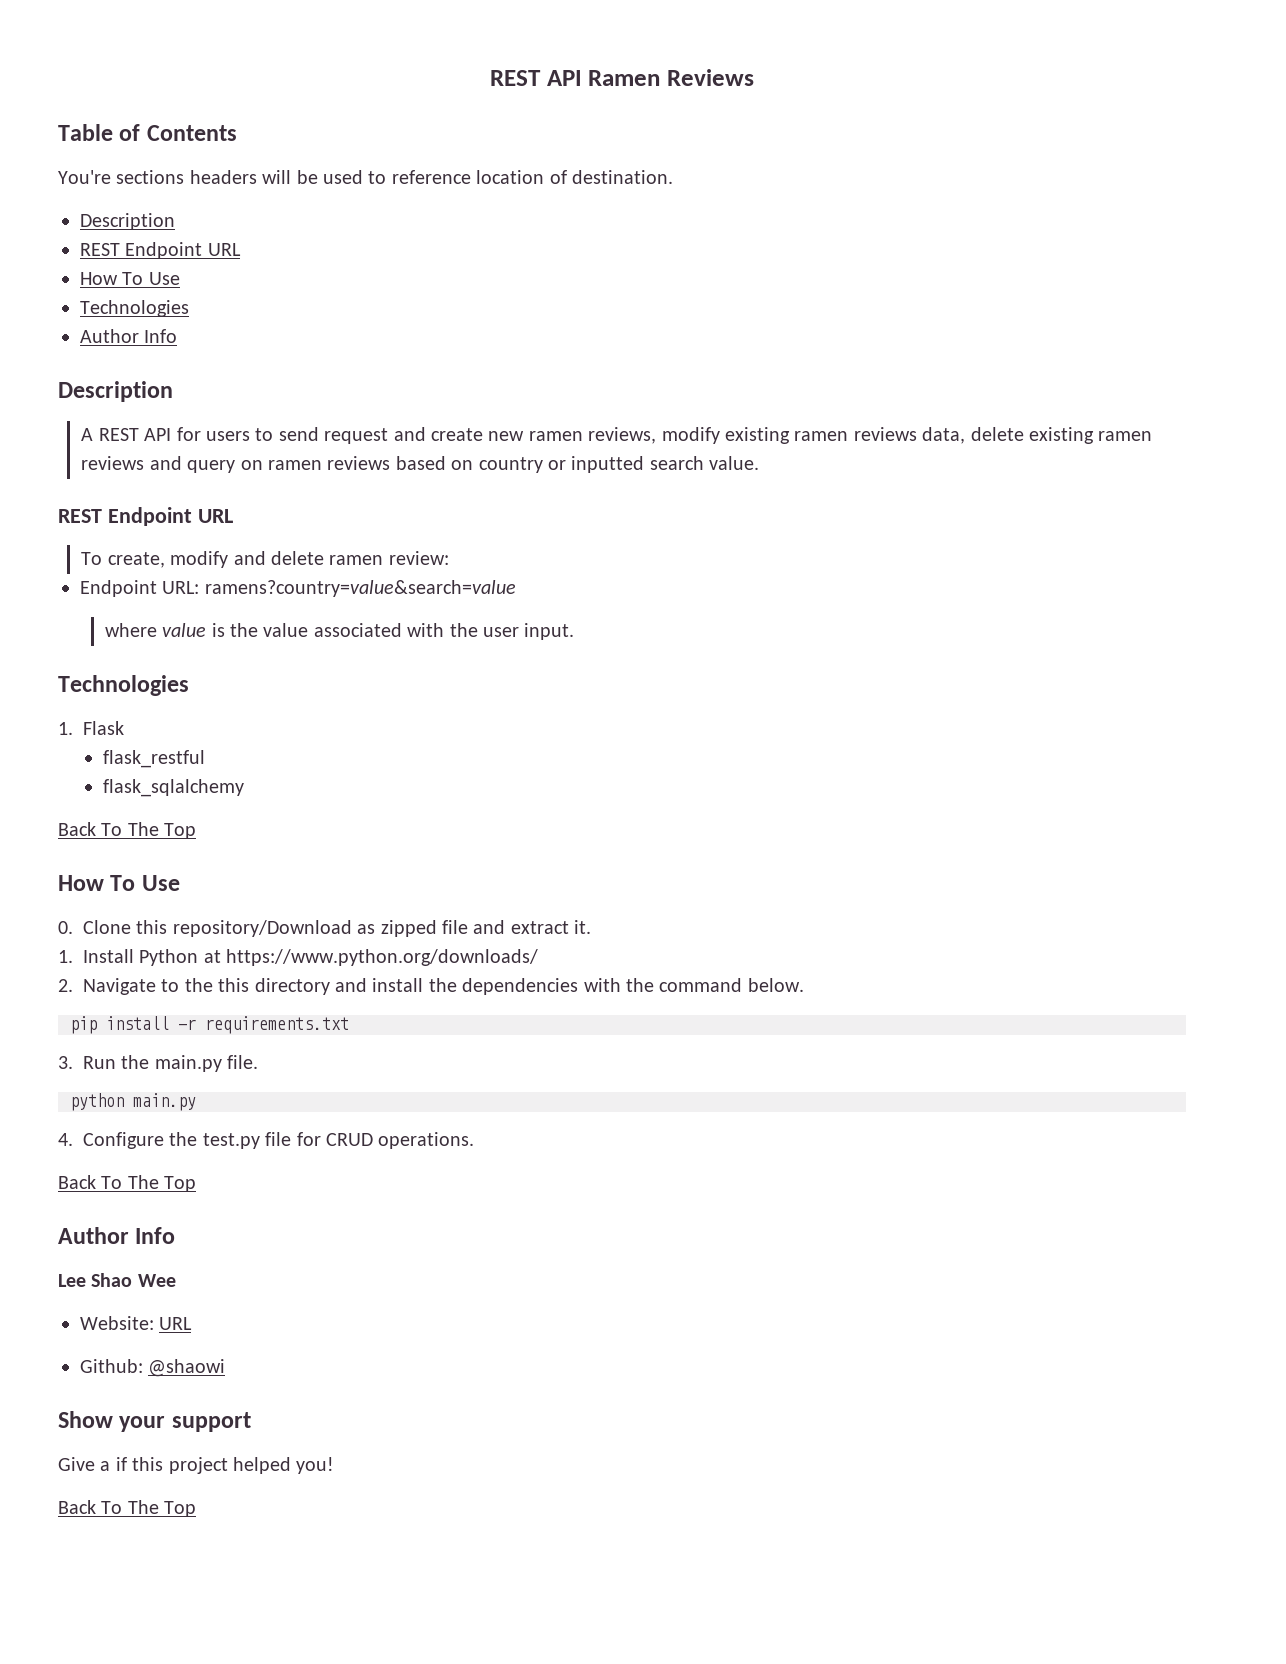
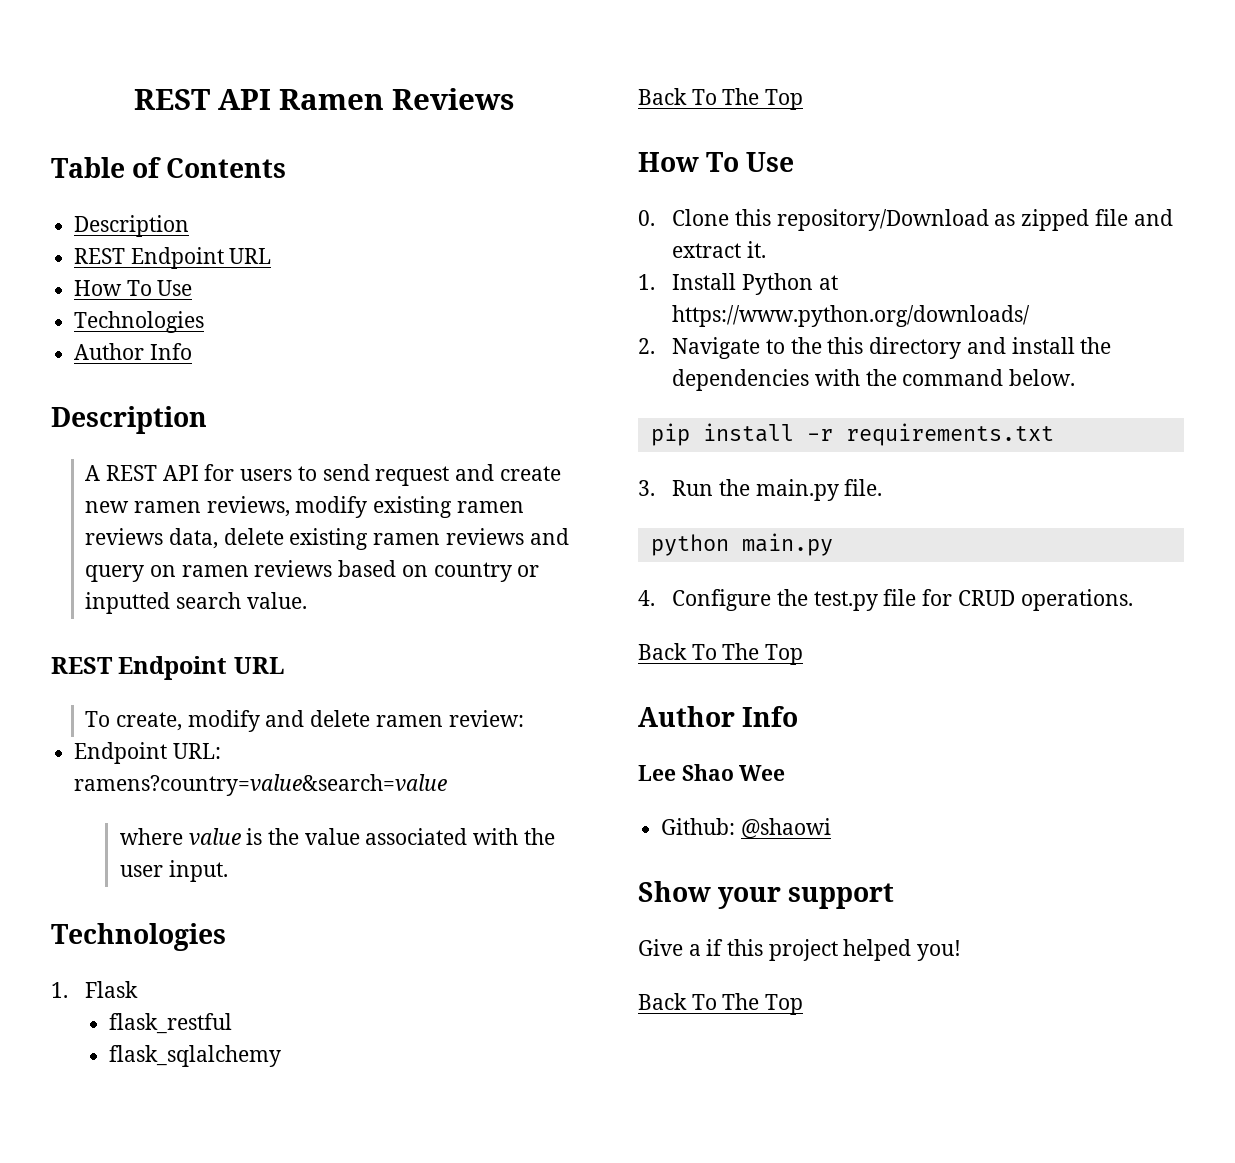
- You're sections headers will be used to reference location of destination.
- Website: URL

